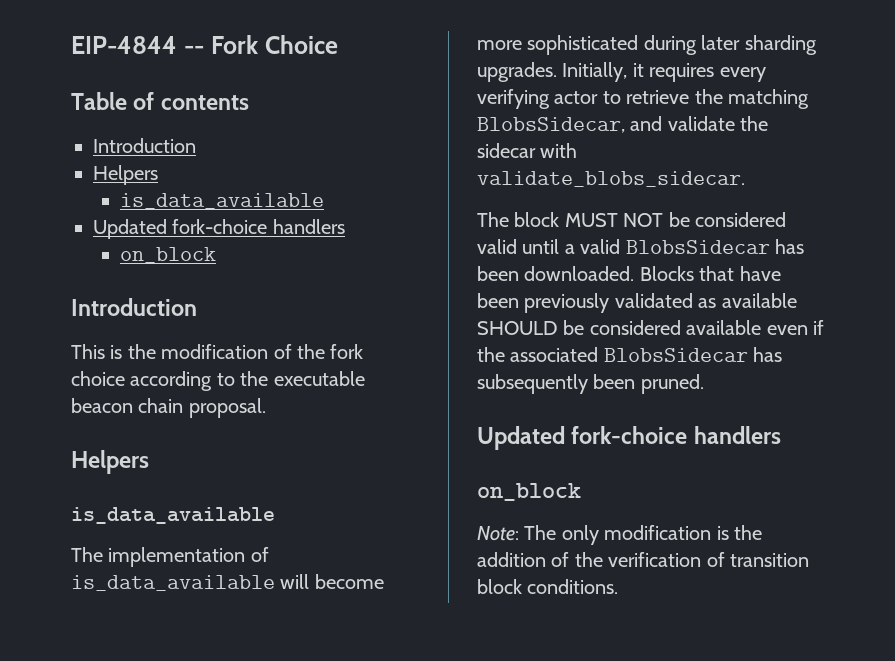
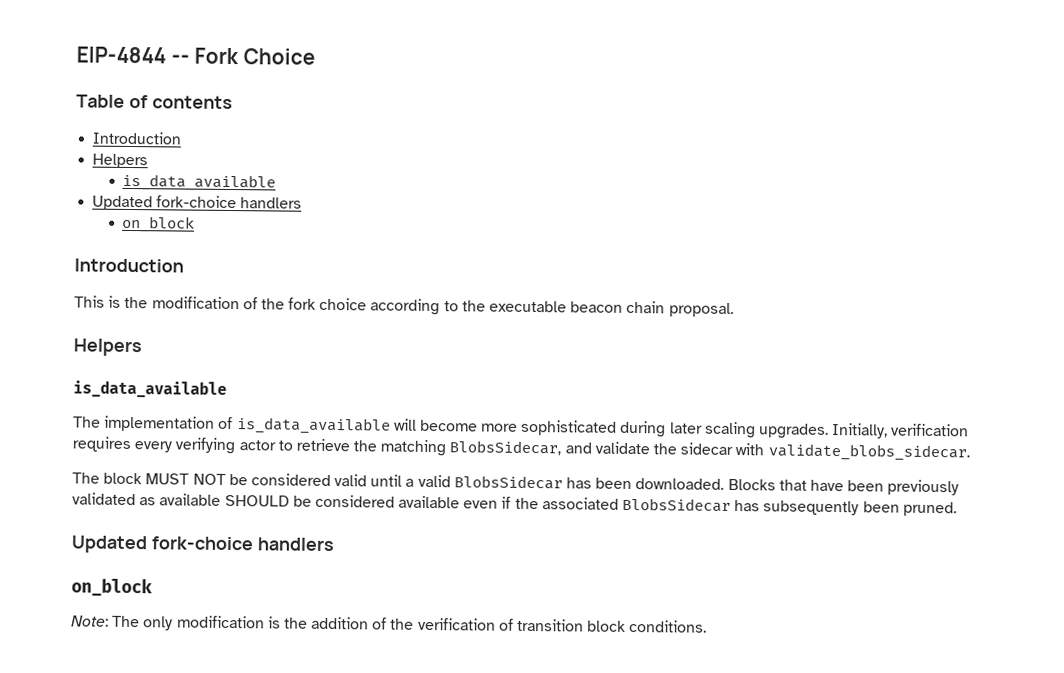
- The implementation of is_data_available will become more sophisticated during later sharding upgrades.
+ The implementation of is_data_available will become more sophisticated during later scaling upgrades.
- Initially, it requires every verifying actor to retrieve the matching BlobsSidecar, and validate the sidecar with validate_blobs_sidecar.
+ Initially, verification requires every verifying actor to retrieve the matching BlobsSidecar, and validate the sidecar with validate_blobs_sidecar.

